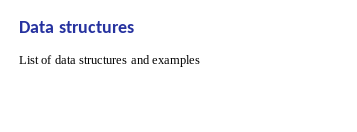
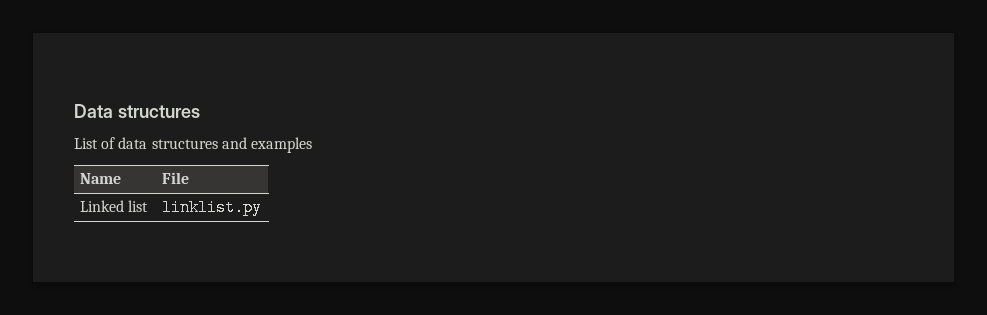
+ Name | File
+ Linked list | linklist.py

